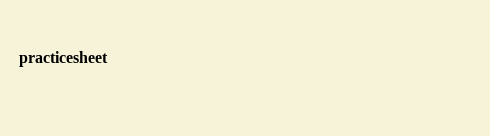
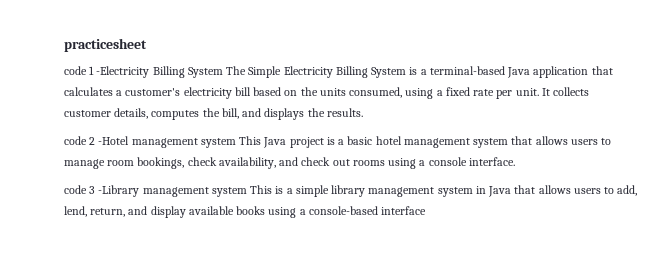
+ code 1 -Electricity Billing System The Simple Electricity Billing System is a terminal-based Java application that calculates a customer's electricity bill based on the units consumed, using a fixed rate per unit. It collects customer details, computes the bill, and displays the results.
+ code 2 -Hotel management system This Java project is a basic hotel management system that allows users to manage room bookings, check availability, and check out rooms using a console interface.
+ code 3 -Library management system This is a simple library management system in Java that allows users to add, lend, return, and display available books using a console-based interface

